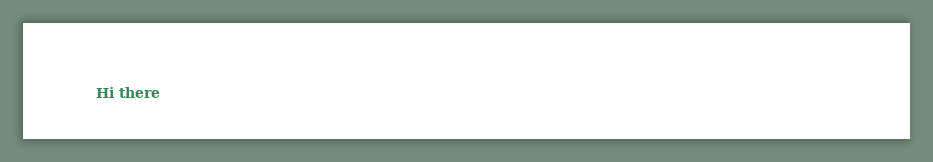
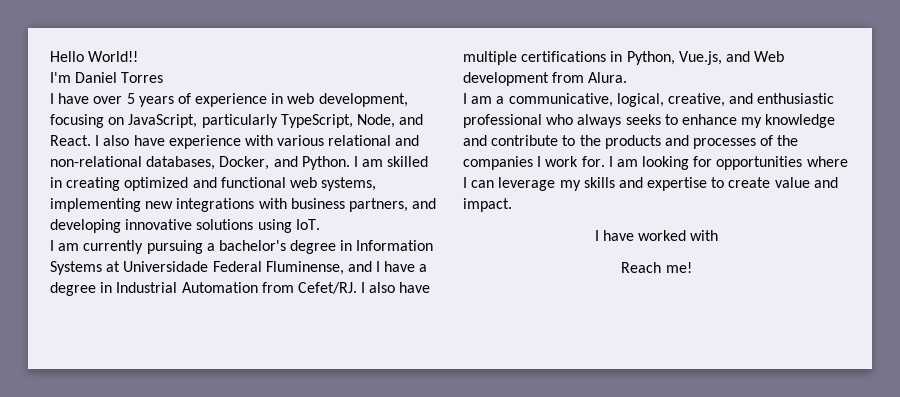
- Hi there
+ Hello World!!
+ I'm Daniel Torres
+ I have over 5 years of experience in web development, focusing on JavaScript, particularly TypeScript, Node, and React. I also have experience with various relational and non-relational databases, Docker, and Python. I am skilled in creating optimized and functional web systems, implementing new integrations with business partners, and developing innovative solutions using IoT.
+ I am currently pursuing a bachelor's degree in Information Systems at Universidade Federal Fluminense, and I have a degree in Industrial Automation from Cefet/RJ. I also have multiple certifications in Python, Vue.js, and Web development from Alura.
+ I am a communicative, logical, creative, and enthusiastic professional who always seeks to enhance my knowledge and contribute to the products and processes of the companies I work for. I am looking for opportunities where I can leverage my skills and expertise to create value and impact.
+ I have worked with
+ Reach me!

